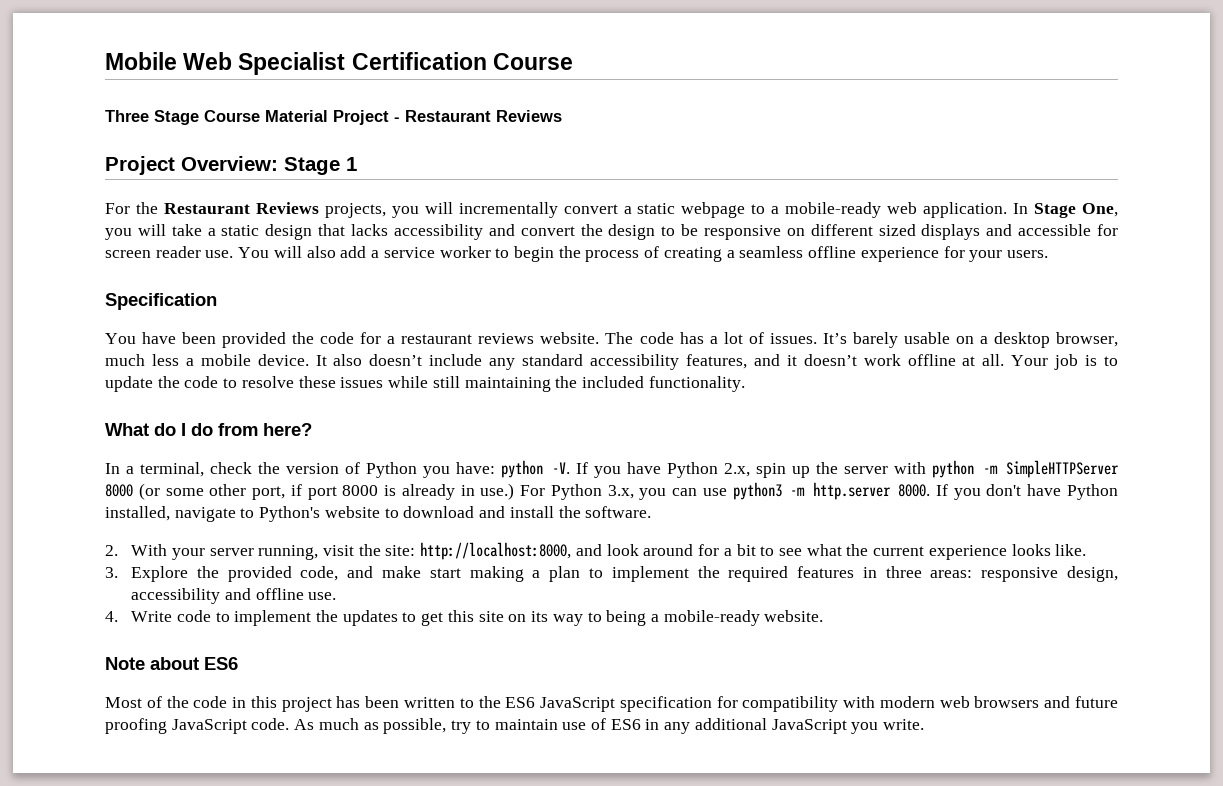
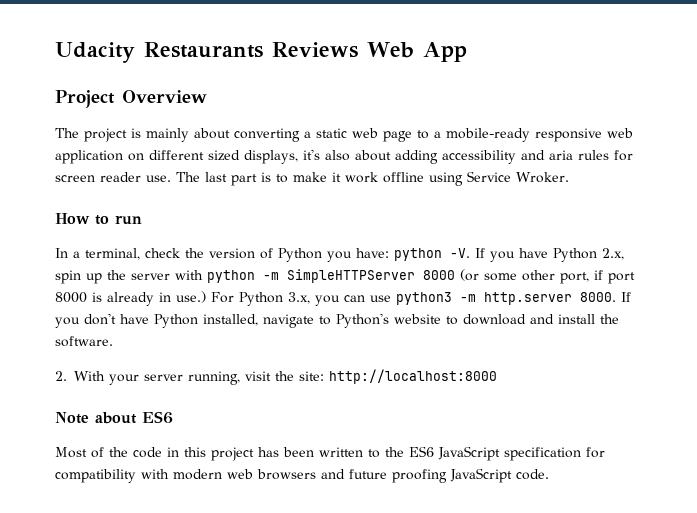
- Mobile Web Specialist Certification Course
- Three Stage Course Material Project - Restaurant Reviews
- Project Overview: Stage 1
- For the Restaurant Reviews projects, you will incrementally convert a static webpage to a mobile-ready web application. In Stage One, you will take a static design that lacks accessibility and convert the design to be responsive on different sized displays and accessible for screen reader use. You will also add a service worker to begin the process of creating a seamless offline experience for your users.
- Specification
- You have been provided the code for a restaurant reviews website. The code has a lot of issues. It’s barely usable on a desktop browser, much less a mobile device. It also doesn’t include any standard accessibility features, and it doesn’t work offline at all. Your job is to update the code to resolve these issues while still maintaining the included functionality.
- What do I do from here?
+ Udacity Restaurants Reviews Web App
+ Project Overview
+ The project is mainly about converting a static web page to a mobile-ready responsive web application on different sized displays, it's also about adding accessibility and aria rules for screen reader use. The last part is to make it work offline using Service Wroker.
+ How to run
- 2. With your server running, visit the site: http://localhost:8000, and look around for a bit to see what the current experience looks like.
- 3. Explore the provided code, and make start making a plan to implement the required features in three areas: responsive design, accessibility and offline use.
- 4. Write code to implement the updates to get this site on its way to being a mobile-ready website.
+ 2. With your server running, visit the site: http://localhost:8000
- As much as possible, try to maintain use of ES6 in any additional JavaScript you write.

